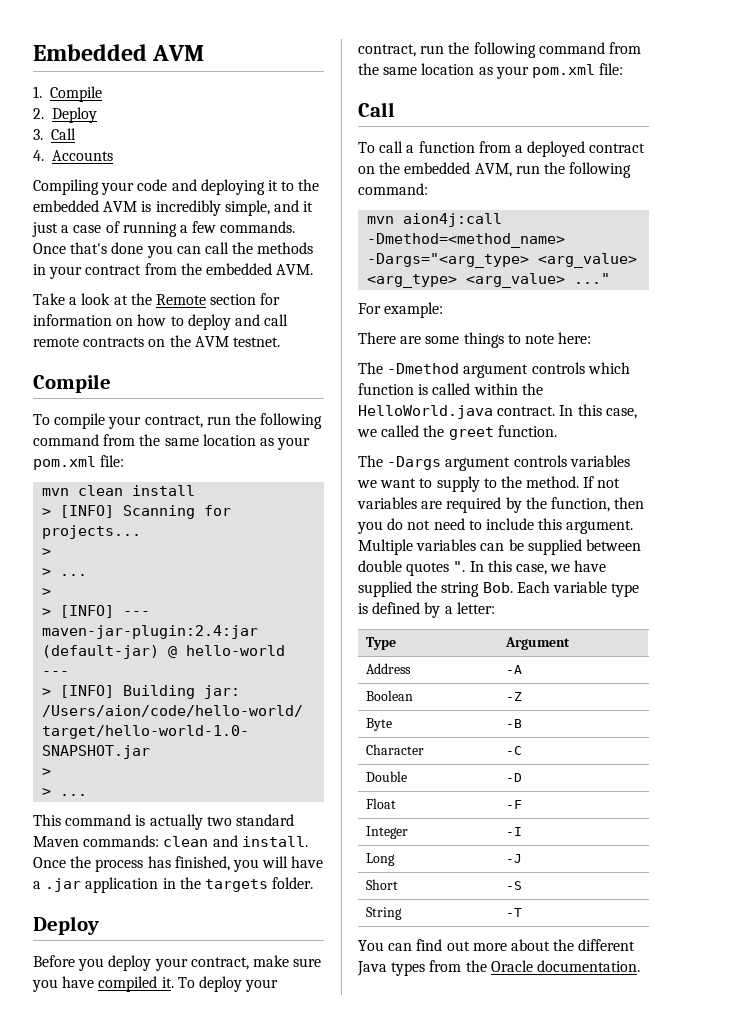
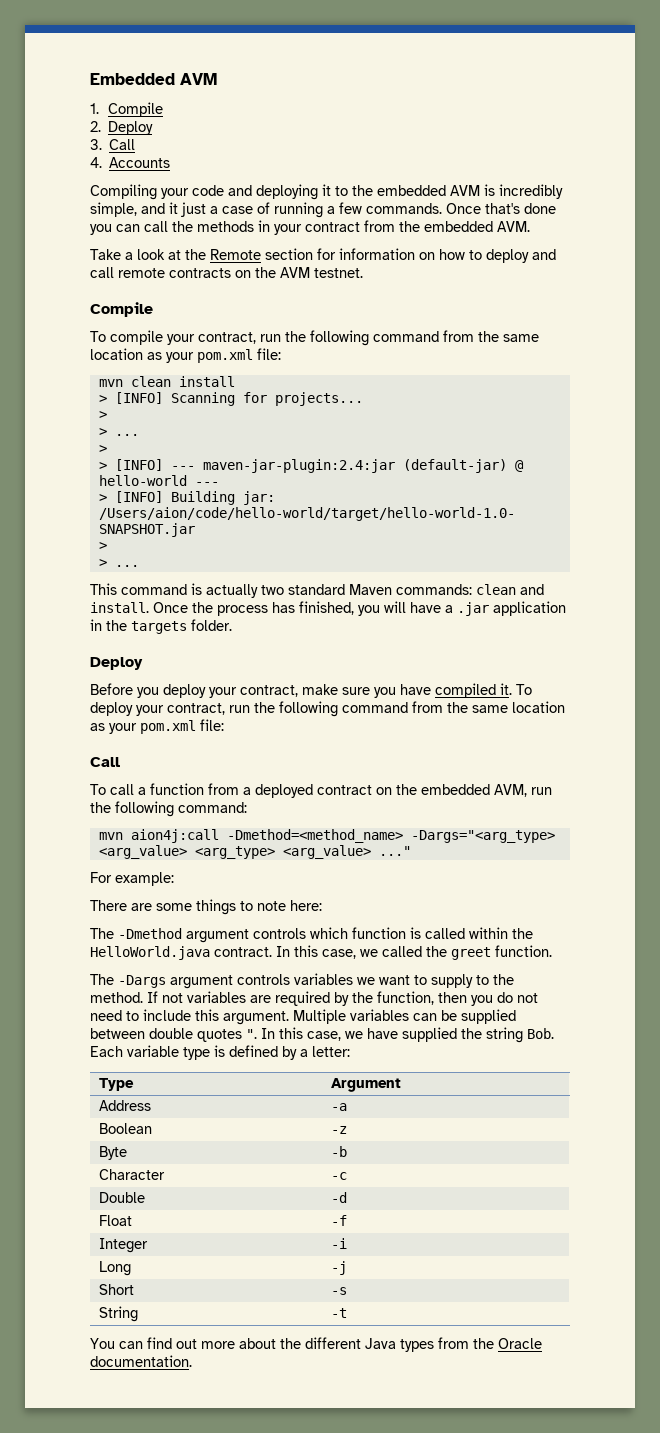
- Address | -A
+ Address | -a
- Boolean | -Z
+ Boolean | -z
- Byte | -B
+ Byte | -b
- Character | -C
+ Character | -c
- Double | -D
+ Double | -d
- Float | -F
+ Float | -f
- Integer | -I
+ Integer | -i
- Long | -J
+ Long | -j
- Short | -S
+ Short | -s
- String | -T
+ String | -t

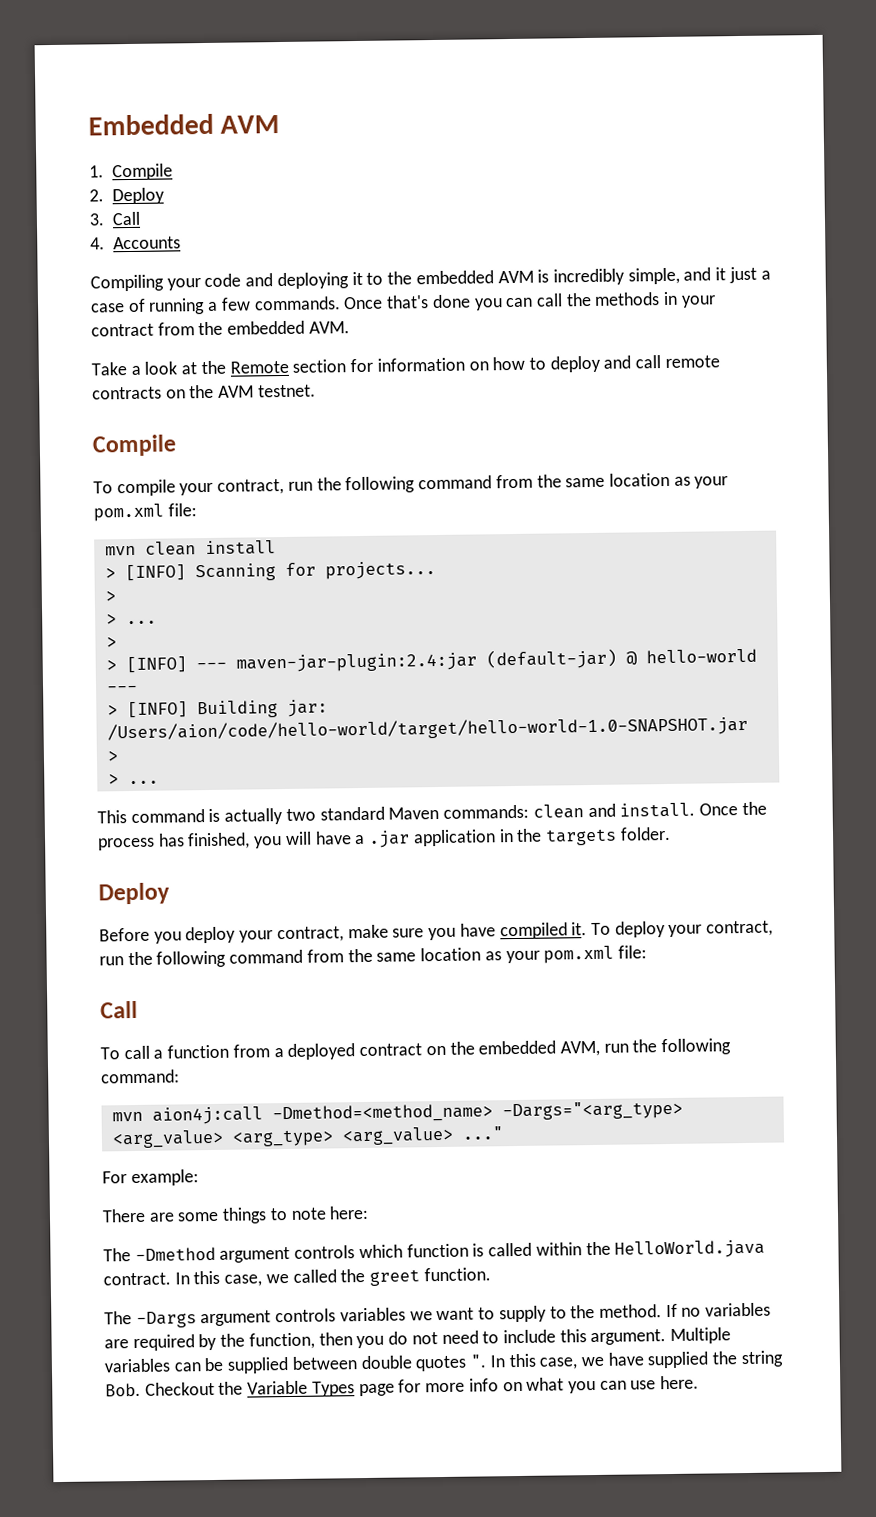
- If not variables are required by the function, then you do not need to include this argument.
+ If no variables are required by the function, then you do not need to include this argument.
- In this case, we have supplied the string Bob. Each variable type is defined by a letter:
- Type | Argument
- Address | -a
- Boolean | -z
- Byte | -b
- Character | -c
- Double | -d
- Float | -f
- Integer | -i
- Long | -j
- Short | -s
- String | -t
- You can find out more about the different Java types from the Oracle documentation.
+ In this case, we have supplied the string Bob. Checkout the Variable Types page for more info on what you can use here.

